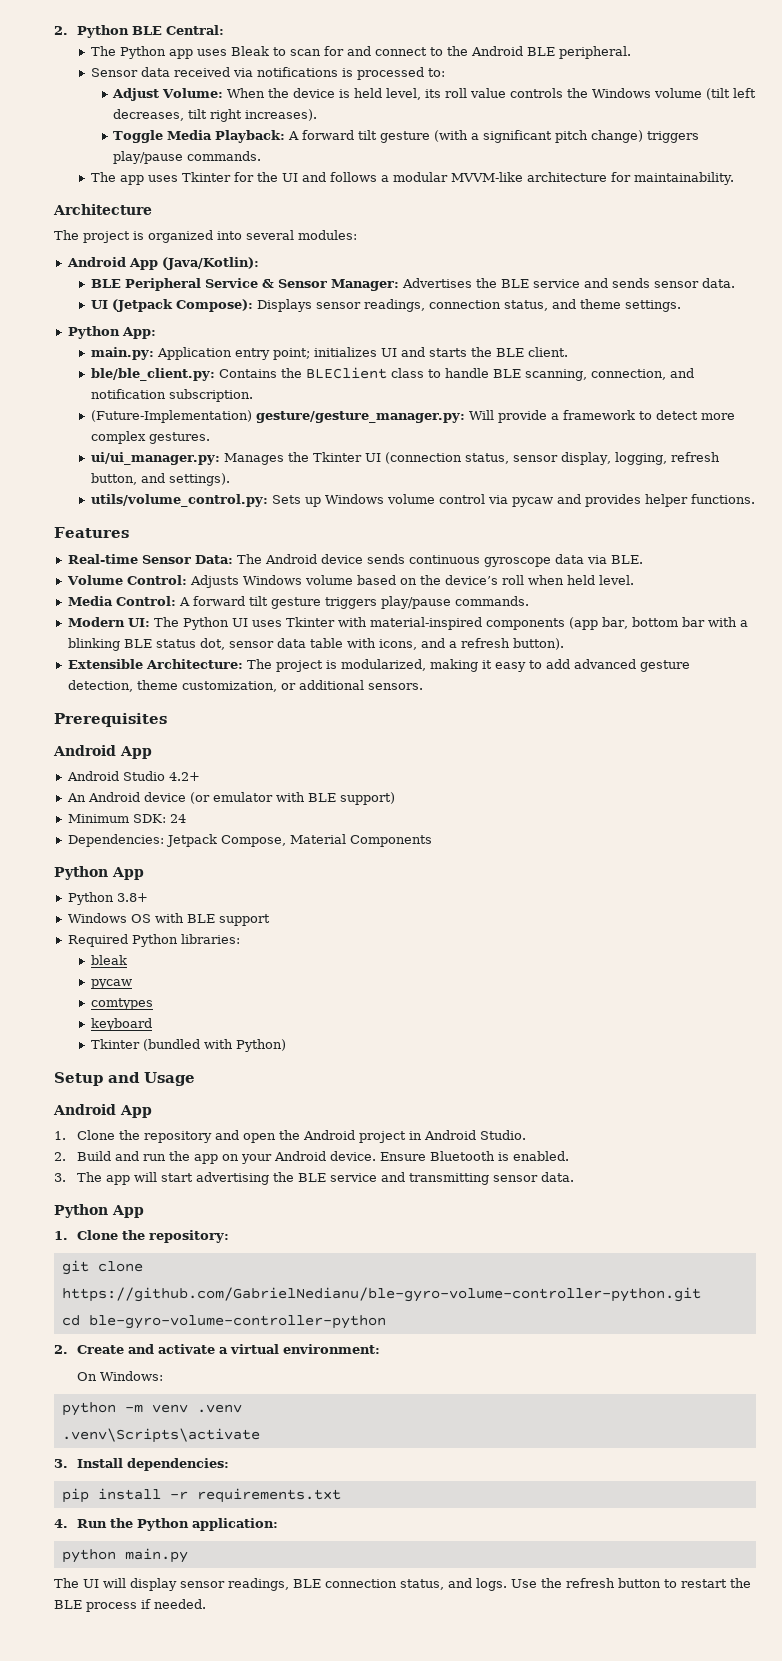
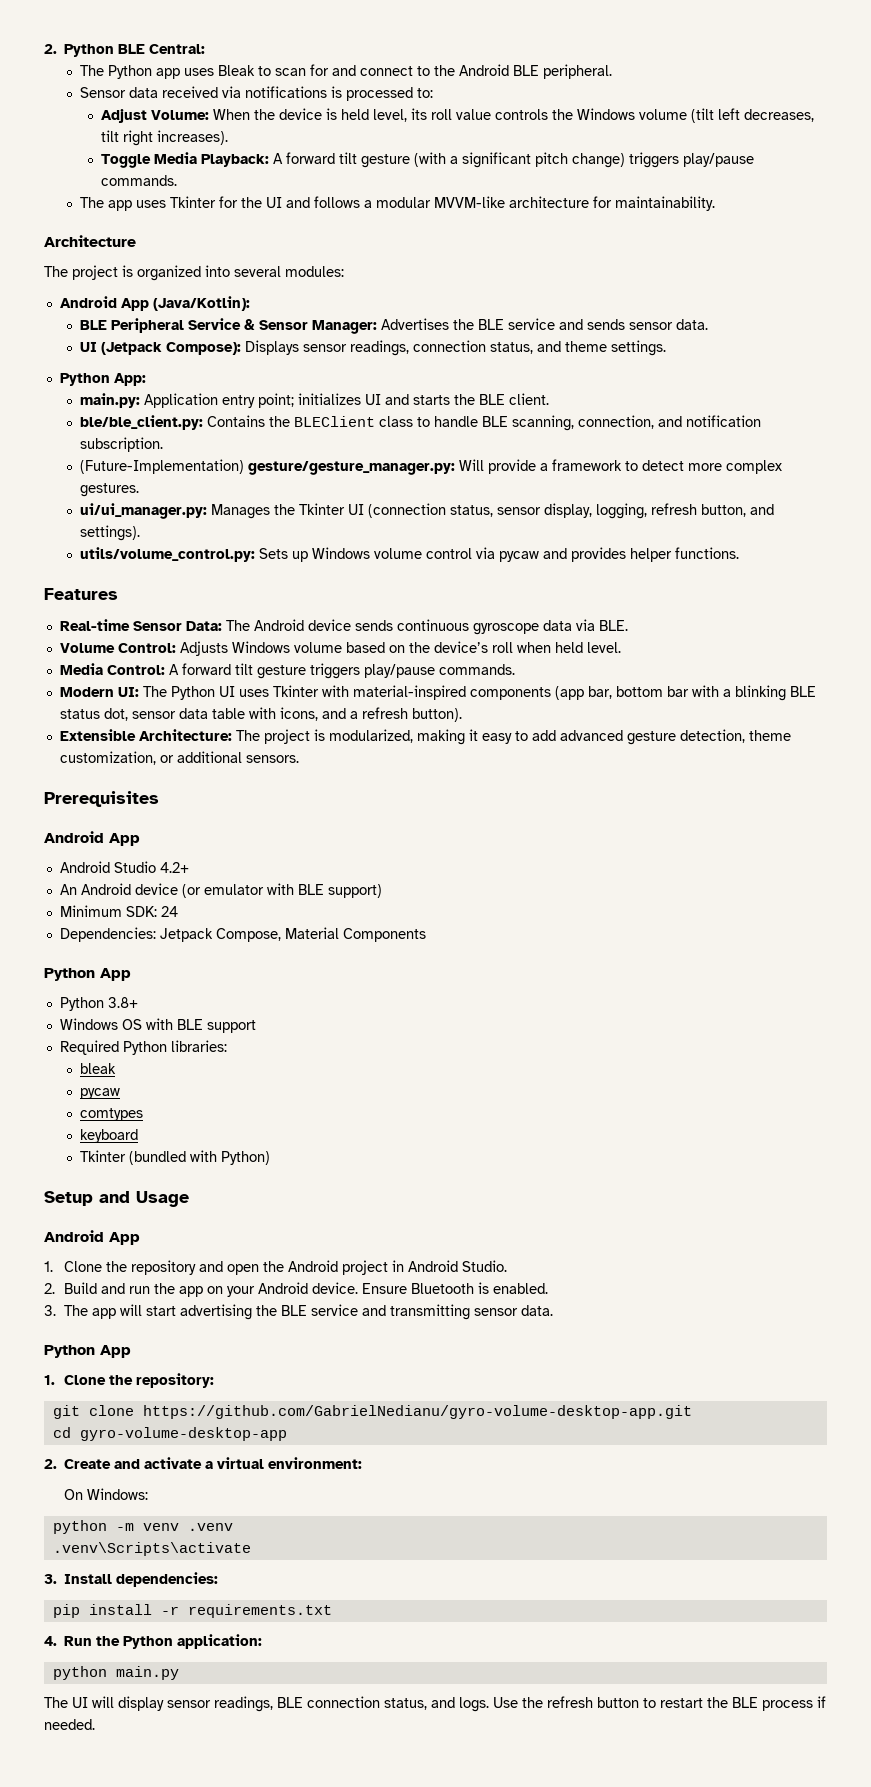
- git clone https://github.com/GabrielNedianu/ble-gyro-volume-controller-python.git
+ git clone https://github.com/GabrielNedianu/gyro-volume-desktop-app.git
- cd ble-gyro-volume-controller-python
+ cd gyro-volume-desktop-app

